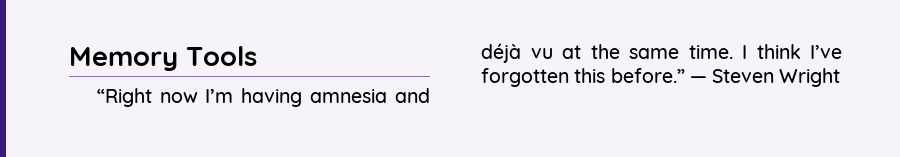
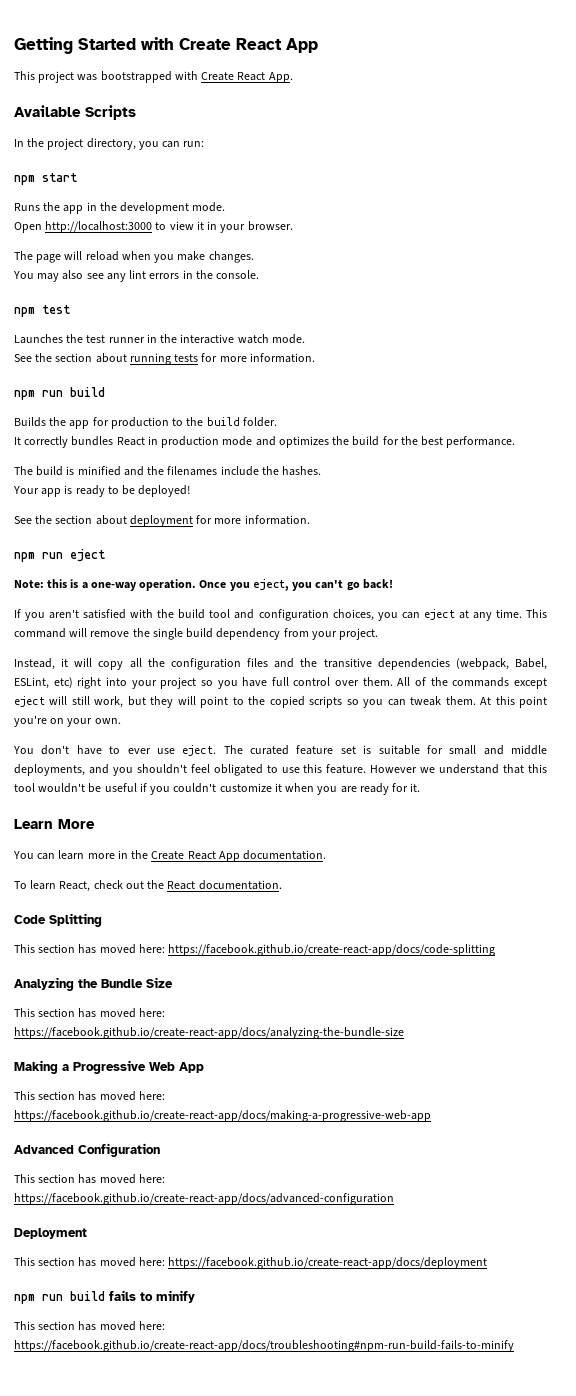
- Memory Tools
- “Right now I’m having amnesia and déjà vu at the same time. I think I’ve forgotten this before.” ― Steven Wright
+ Getting Started with Create React App
+ This project was bootstrapped with Create React App.
+ Available Scripts
+ In the project directory, you can run:
+ npm start
+ Runs the app in the development mode.
+ Open http://localhost:3000 to view it in your browser.
+ The page will reload when you make changes.
+ You may also see any lint errors in the console.
+ npm test
+ Launches the test runner in the interactive watch mode.
+ See the section about running tests for more information.
+ npm run build
+ Builds the app for production to the build folder.
+ It correctly bundles React in production mode and optimizes the build for the best performance.
+ The build is minified and the filenames include the hashes.
+ Your app is ready to be deployed!
+ See the section about deployment for more information.
+ npm run eject
+ Note: this is a one-way operation. Once you eject, you can't go back!
+ If you aren't satisfied with the build tool and configuration choices, you can eject at any time. This command will remove the single build dependency from your project.
+ Instead, it will copy all the configuration files and the transitive dependencies (webpack, Babel, ESLint, etc) right into your project so you have full control over them. All of the commands except eject will still work, but they will point to the copied scripts so you can tweak them. At this point you're on your own.
+ You don't have to ever use eject. The curated feature set is suitable for small and middle deployments, and you shouldn't feel obligated to use this feature. However we understand that this tool wouldn't be useful if you couldn't customize it when you are ready for it.
+ Learn More
+ You can learn more in the Create React App documentation.
+ To learn React, check out the React documentation.
+ Code Splitting
+ This section has moved here: https://facebook.github.io/create-react-app/docs/code-splitting
+ Analyzing the Bundle Size
+ This section has moved here: https://facebook.github.io/create-react-app/docs/analyzing-the-bundle-size
+ Making a Progressive Web App
+ This section has moved here: https://facebook.github.io/create-react-app/docs/making-a-progressive-web-app
+ Advanced Configuration
+ This section has moved here: https://facebook.github.io/create-react-app/docs/advanced-configuration
+ Deployment
+ This section has moved here: https://facebook.github.io/create-react-app/docs/deployment
+ npm run build fails to minify
+ This section has moved here: https://facebook.github.io/create-react-app/docs/troubleshooting#npm-run-build-fails-to-minify

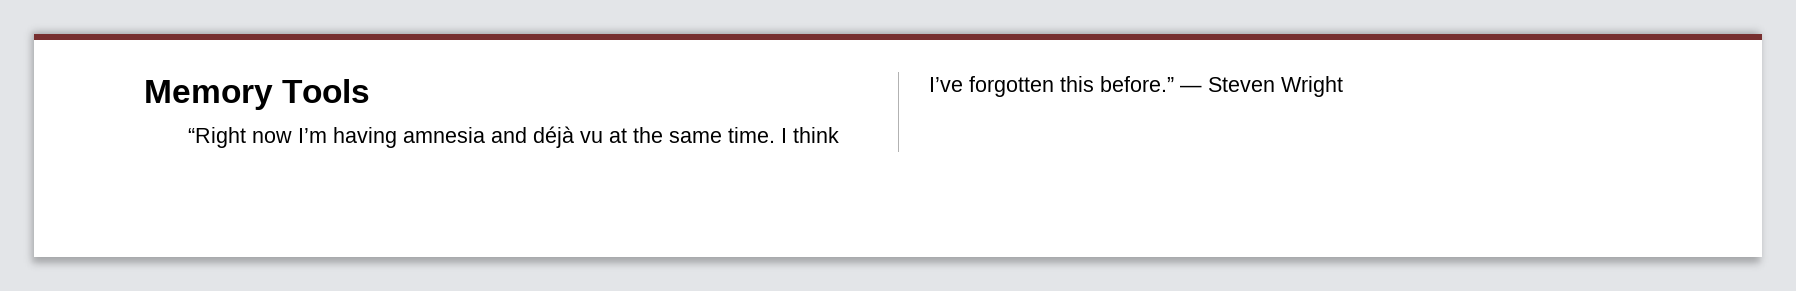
- Getting Started with Create React App
- This project was bootstrapped with Create React App.
- Available Scripts
- In the project directory, you can run:
- npm start
- Runs the app in the development mode.
- Open http://localhost:3000 to view it in your browser.
- The page will reload when you make changes.
- You may also see any lint errors in the console.
- npm test
- Launches the test runner in the interactive watch mode.
- See the section about running tests for more information.
- npm run build
- Builds the app for production to the build folder.
- It correctly bundles React in production mode and optimizes the build for the best performance.
- The build is minified and the filenames include the hashes.
- Your app is ready to be deployed!
- See the section about deployment for more information.
- npm run eject
- Note: this is a one-way operation. Once you eject, you can't go back!
- If you aren't satisfied with the build tool and configuration choices, you can eject at any time. This command will remove the single build dependency from your project.
- Instead, it will copy all the configuration files and the transitive dependencies (webpack, Babel, ESLint, etc) right into your project so you have full control over them. All of the commands except eject will still work, but they will point to the copied scripts so you can tweak them. At this point you're on your own.
- You don't have to ever use eject. The curated feature set is suitable for small and middle deployments, and you shouldn't feel obligated to use this feature. However we understand that this tool wouldn't be useful if you couldn't customize it when you are ready for it.
- Learn More
- You can learn more in the Create React App documentation.
- To learn React, check out the React documentation.
- Code Splitting
- This section has moved here: https://facebook.github.io/create-react-app/docs/code-splitting
- Analyzing the Bundle Size
- This section has moved here: https://facebook.github.io/create-react-app/docs/analyzing-the-bundle-size
- Making a Progressive Web App
- This section has moved here: https://facebook.github.io/create-react-app/docs/making-a-progressive-web-app
- Advanced Configuration
- This section has moved here: https://facebook.github.io/create-react-app/docs/advanced-configuration
- Deployment
- This section has moved here: https://facebook.github.io/create-react-app/docs/deployment
- npm run build fails to minify
- This section has moved here: https://facebook.github.io/create-react-app/docs/troubleshooting#npm-run-build-fails-to-minify
+ Memory Tools
+ “Right now I’m having amnesia and déjà vu at the same time. I think I’ve forgotten this before.” ― Steven Wright

